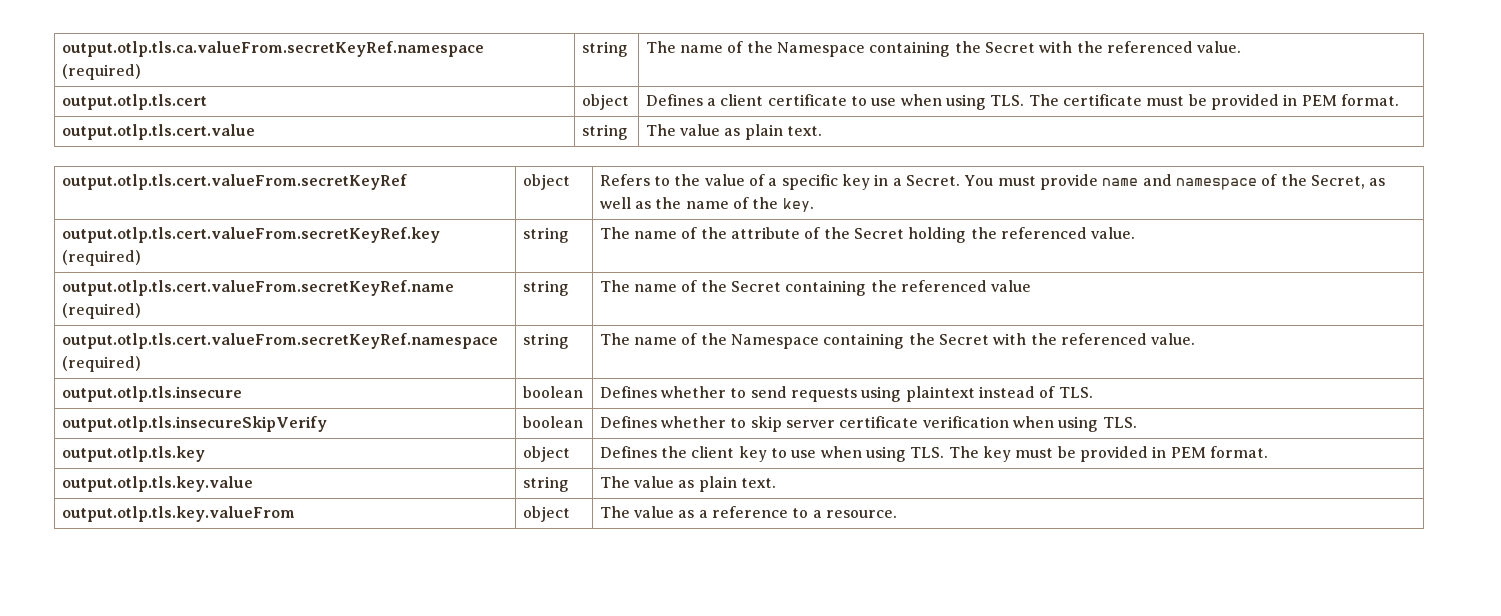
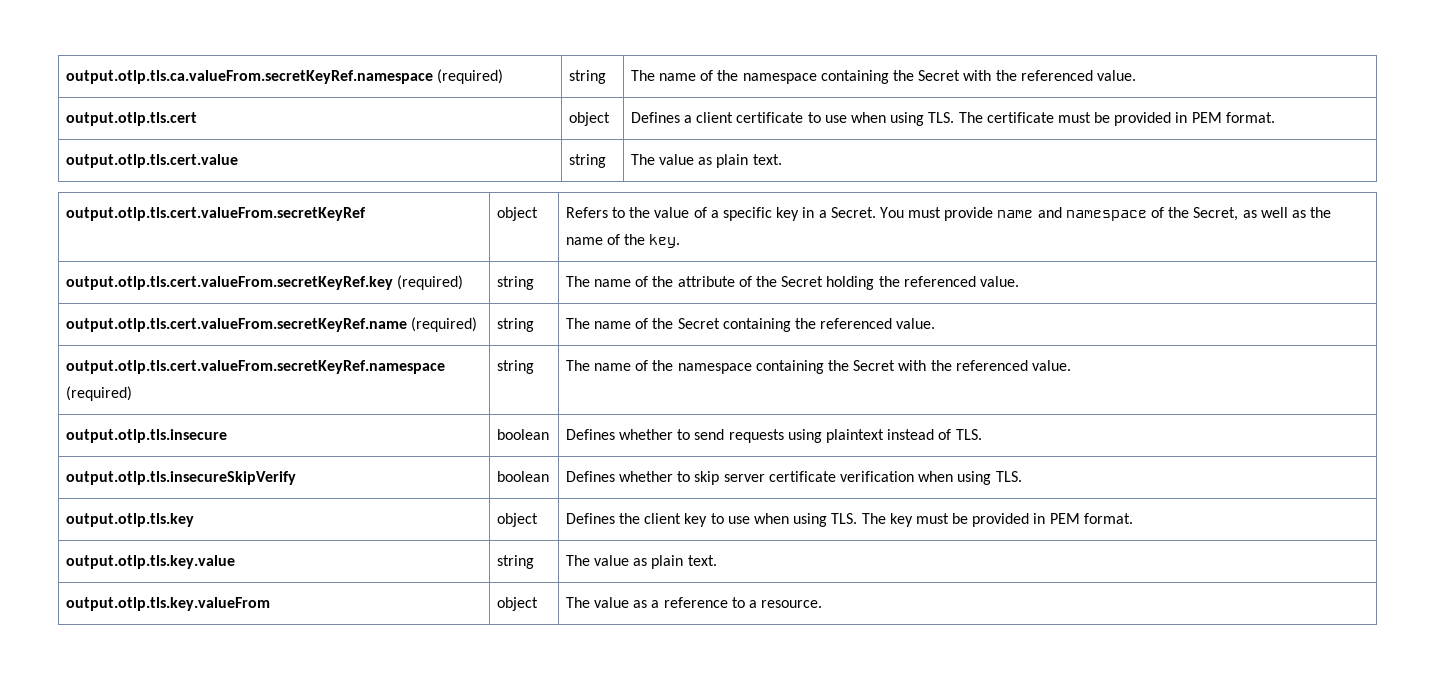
- output.otlp.tls.ca.valueFrom.secretKeyRef.namespace (required) | string | The name of the Namespace containing the Secret with the referenced value.
+ output.otlp.tls.ca.valueFrom.secretKeyRef.namespace (required) | string | The name of the namespace containing the Secret with the referenced value.
- output.otlp.tls.cert.valueFrom.secretKeyRef.name (required) | string | The name of the Secret containing the referenced value
+ output.otlp.tls.cert.valueFrom.secretKeyRef.name (required) | string | The name of the Secret containing the referenced value.
- output.otlp.tls.cert.valueFrom.secretKeyRef.namespace (required) | string | The name of the Namespace containing the Secret with the referenced value.
+ output.otlp.tls.cert.valueFrom.secretKeyRef.namespace (required) | string | The name of the namespace containing the Secret with the referenced value.

